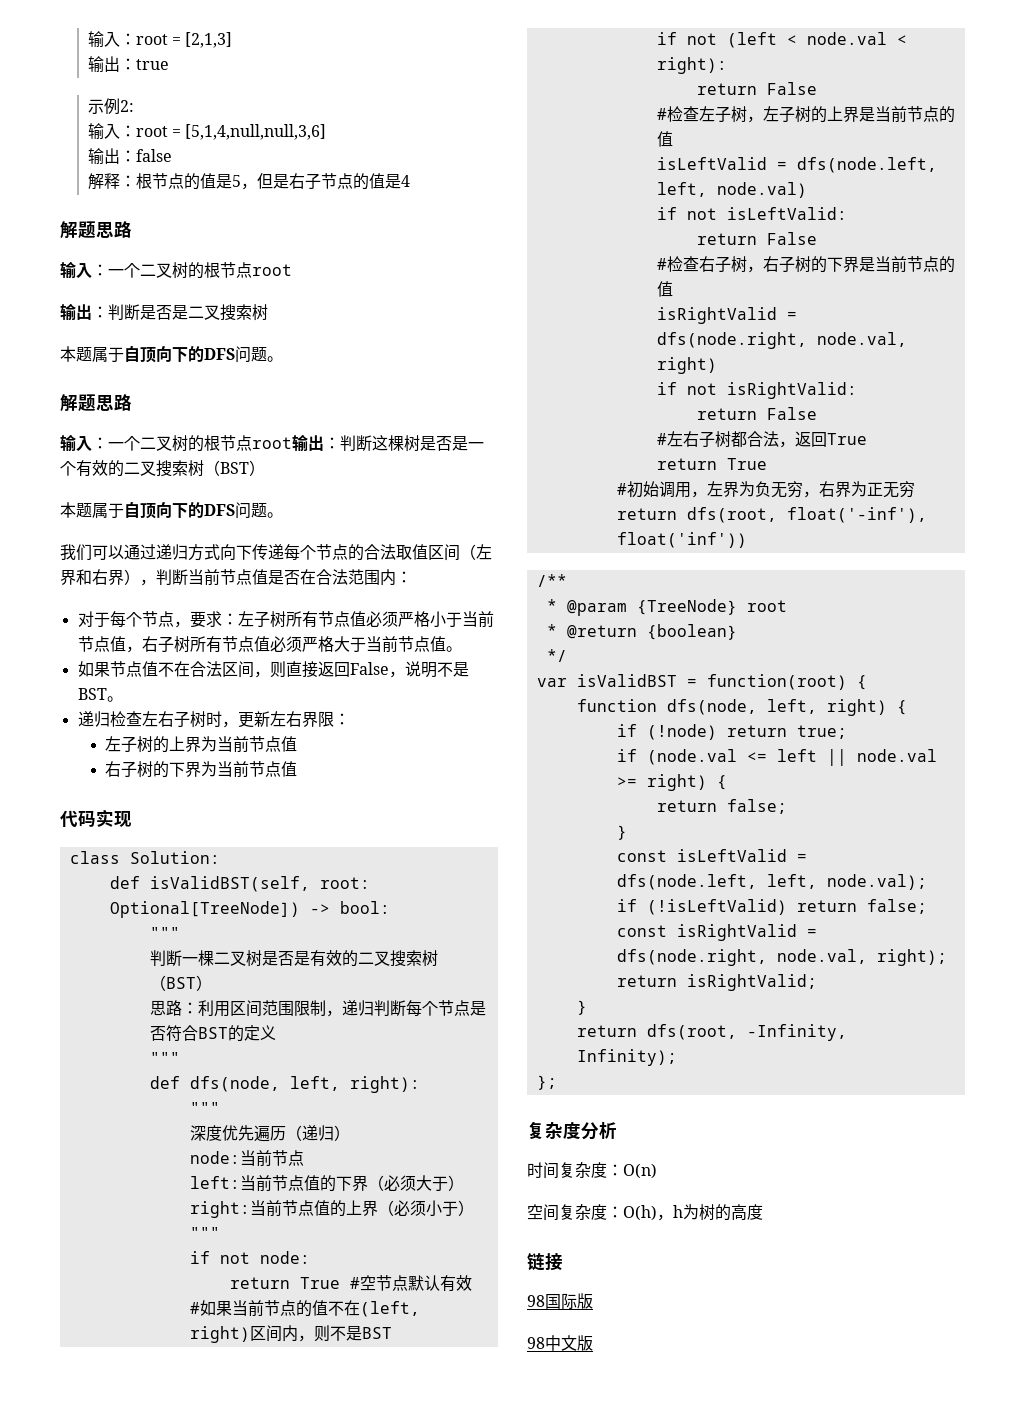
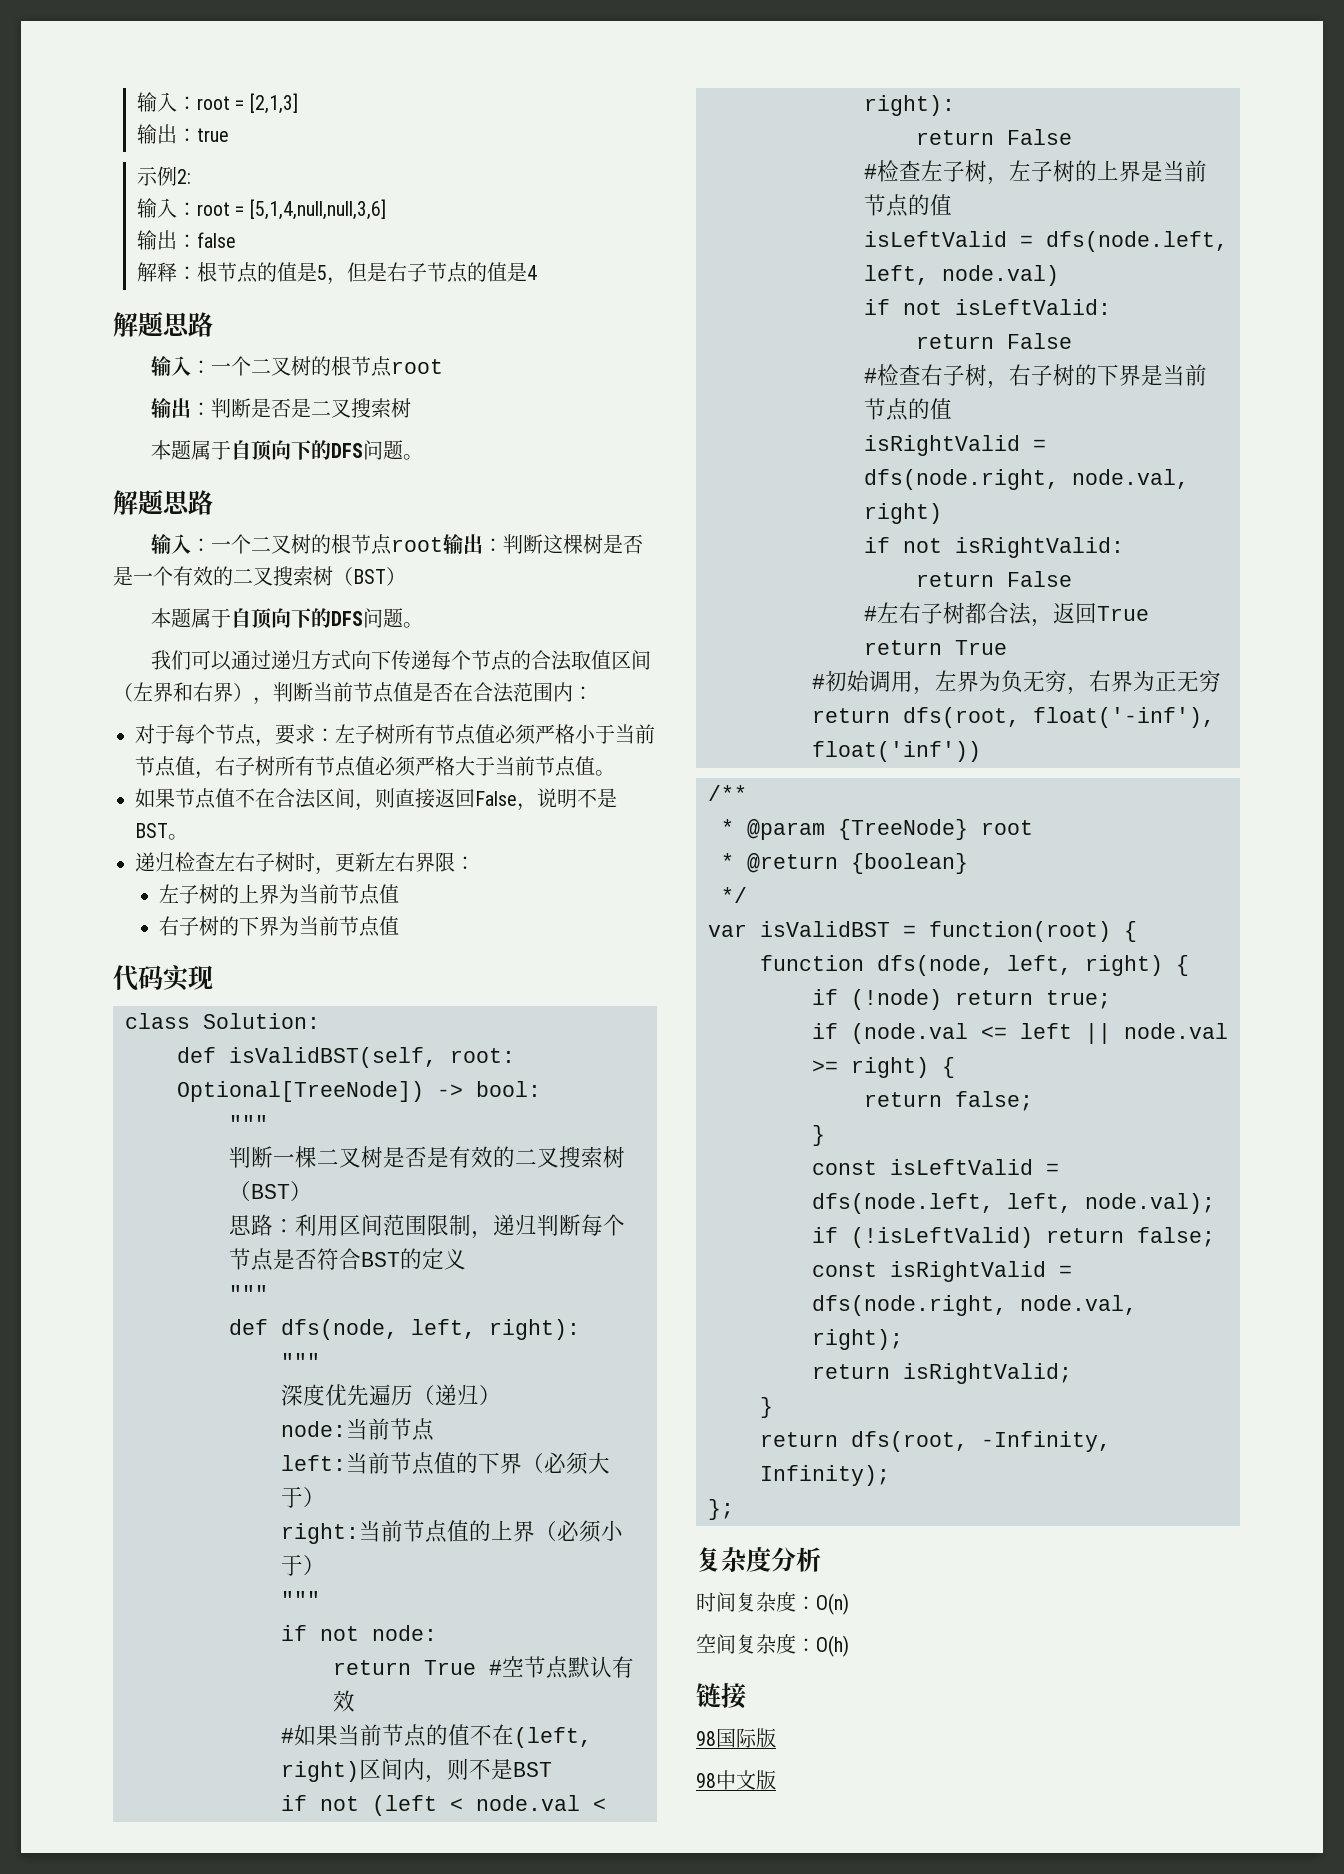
- 空间复杂度：O(h)，h为树的高度
+ 空间复杂度：O(h)

